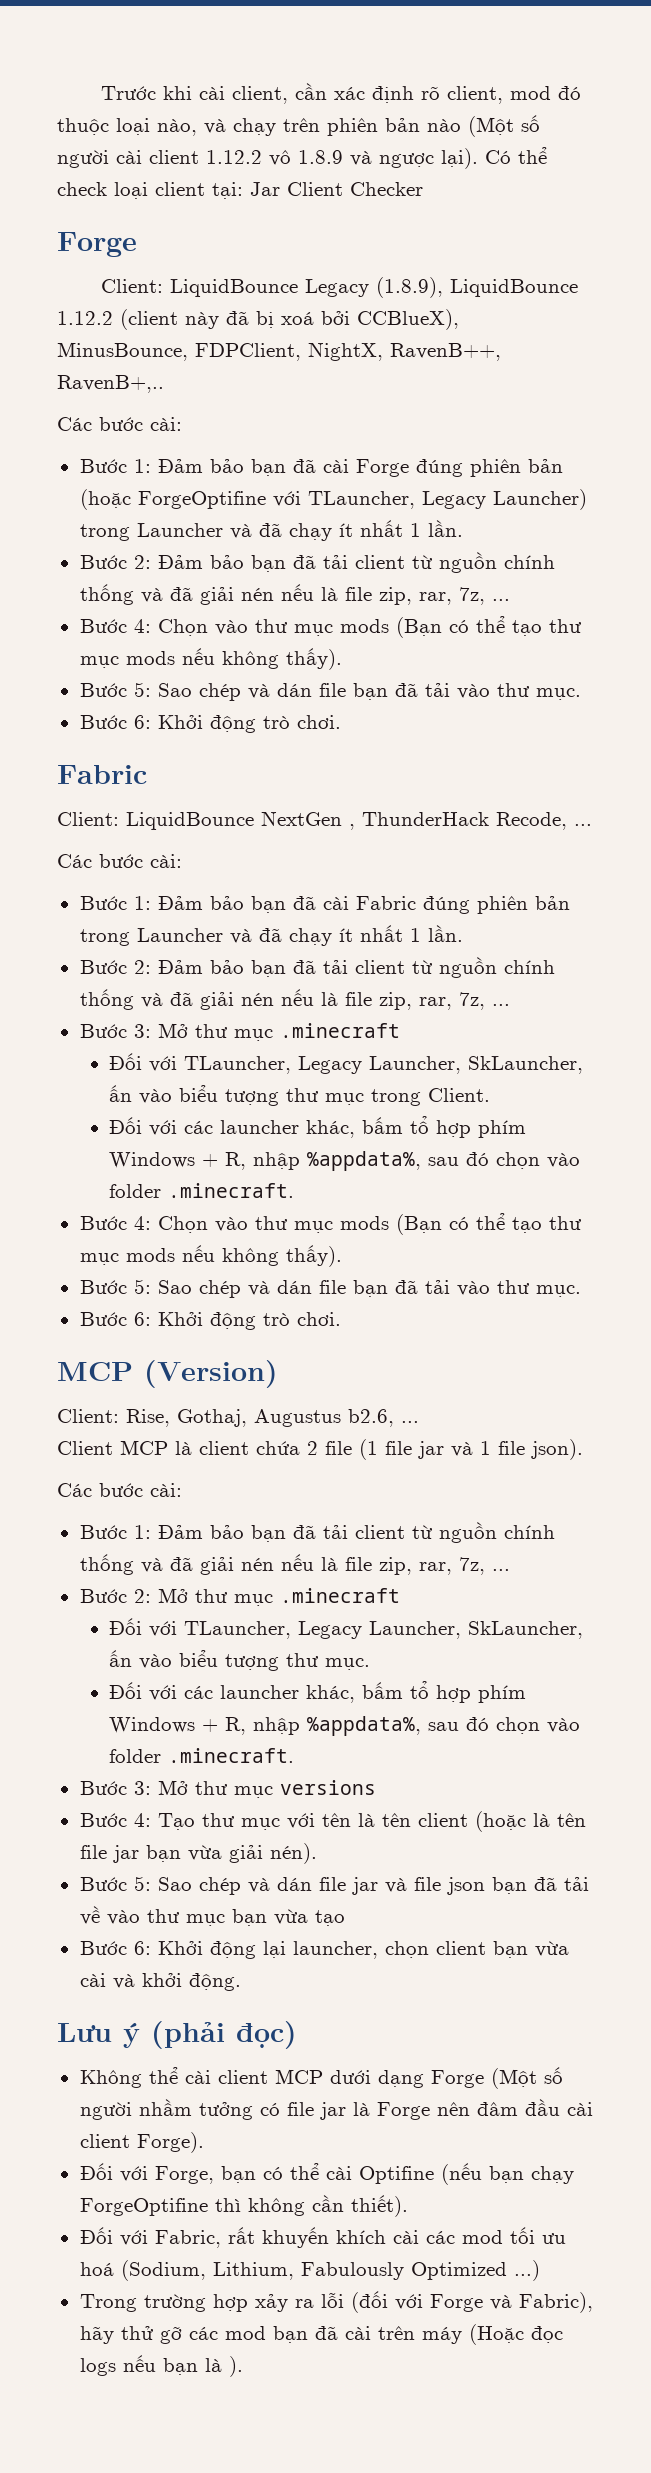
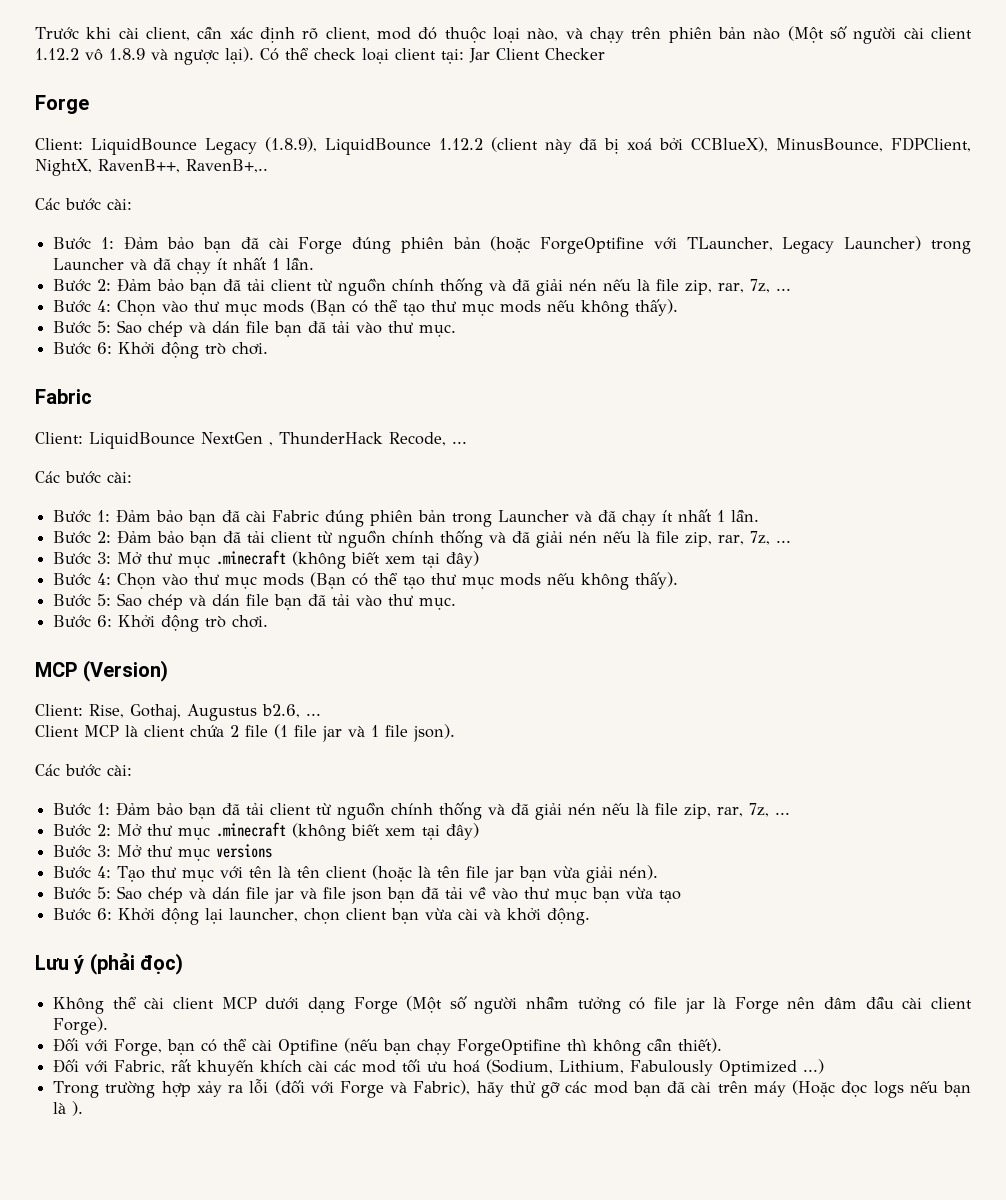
- Bước 3: Mở thư mục .minecraft
- Đối với TLauncher, Legacy Launcher, SkLauncher, ấn vào biểu tượng thư mục trong Client.
- Đối với các launcher khác, bấm tổ hợp phím Windows + R, nhập %appdata%, sau đó chọn vào folder .minecraft.
+ Bước 3: Mở thư mục .minecraft (không biết xem tại đây)
- Bước 2: Mở thư mục .minecraft
- Đối với TLauncher, Legacy Launcher, SkLauncher, ấn vào biểu tượng thư mục.
- Đối với các launcher khác, bấm tổ hợp phím Windows + R, nhập %appdata%, sau đó chọn vào folder .minecraft.
+ Bước 2: Mở thư mục .minecraft (không biết xem tại đây)

